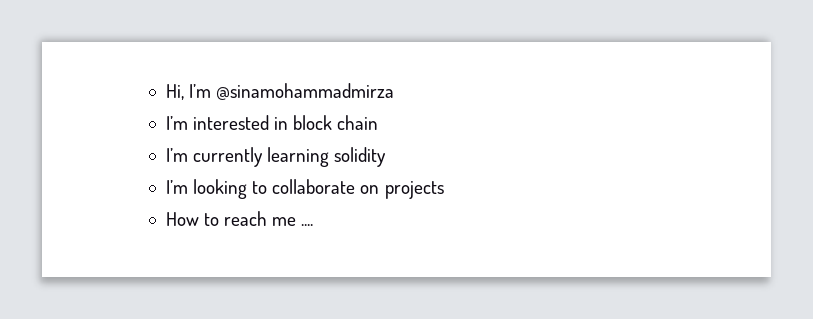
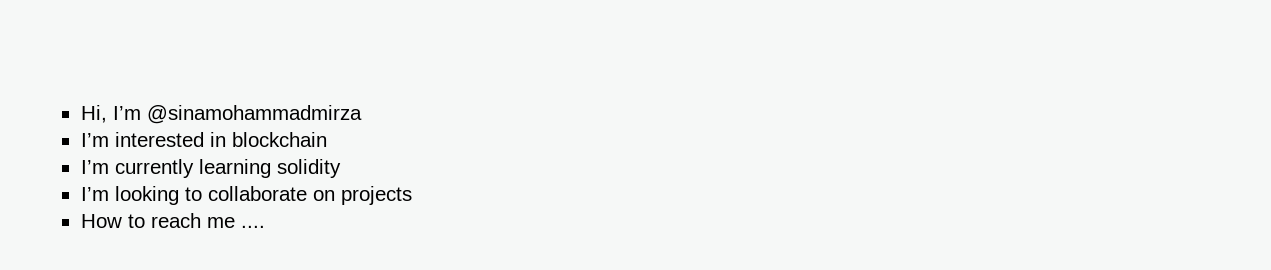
- I’m interested in block chain
+ I’m interested in blockchain

